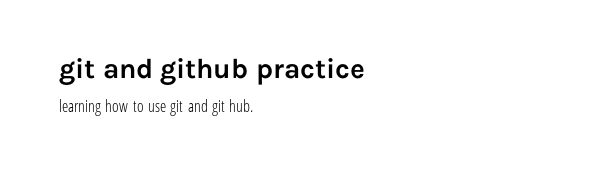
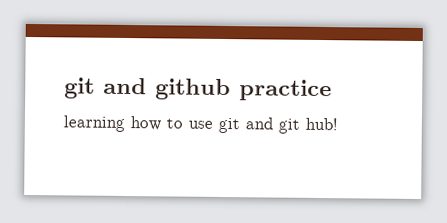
- learning how to use git and git hub.
+ learning how to use git and git hub!

